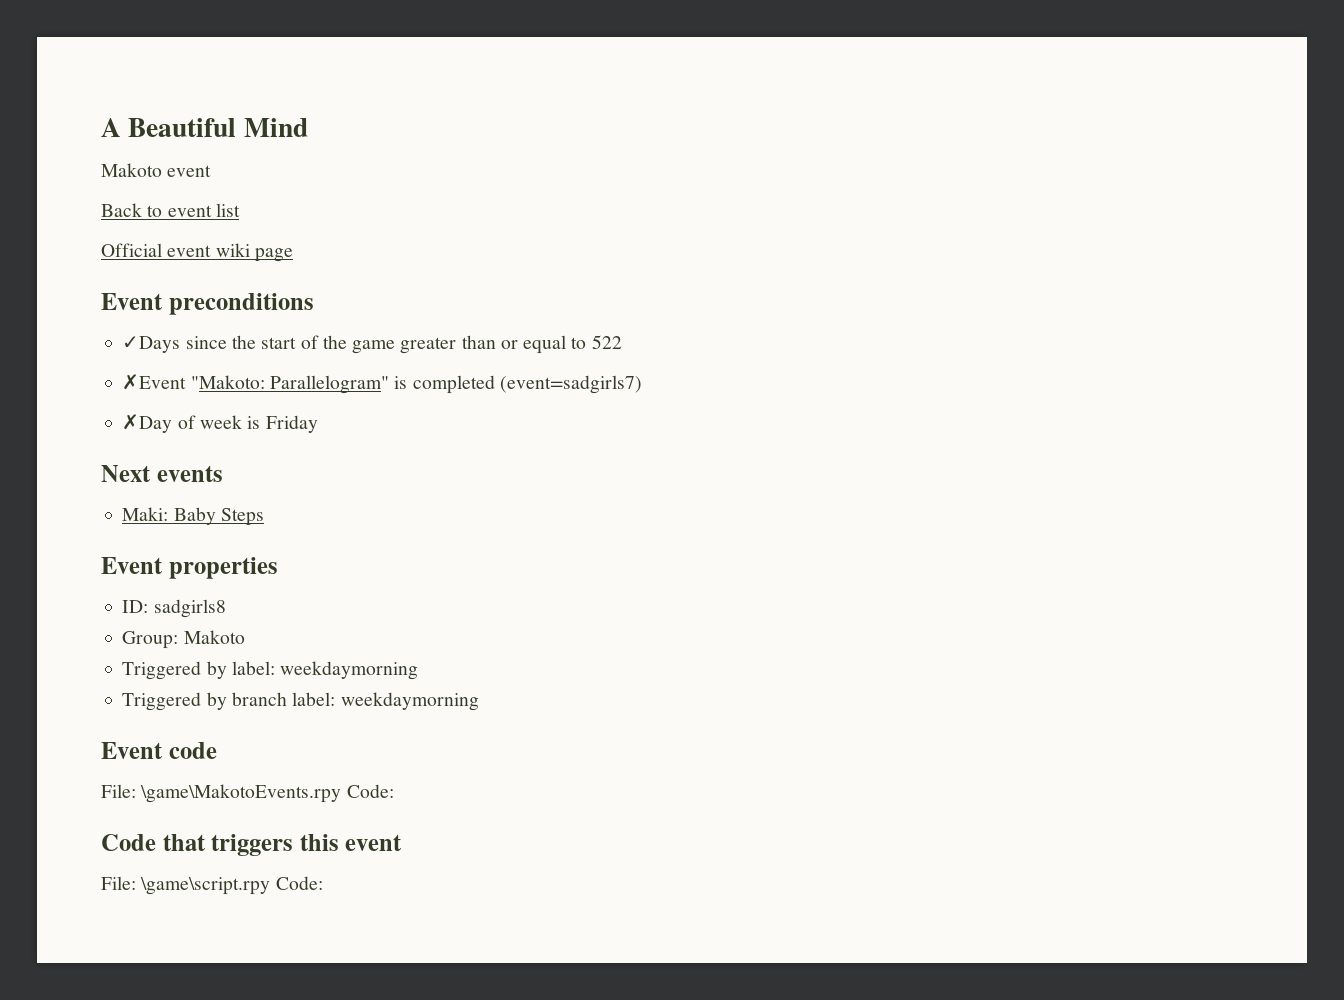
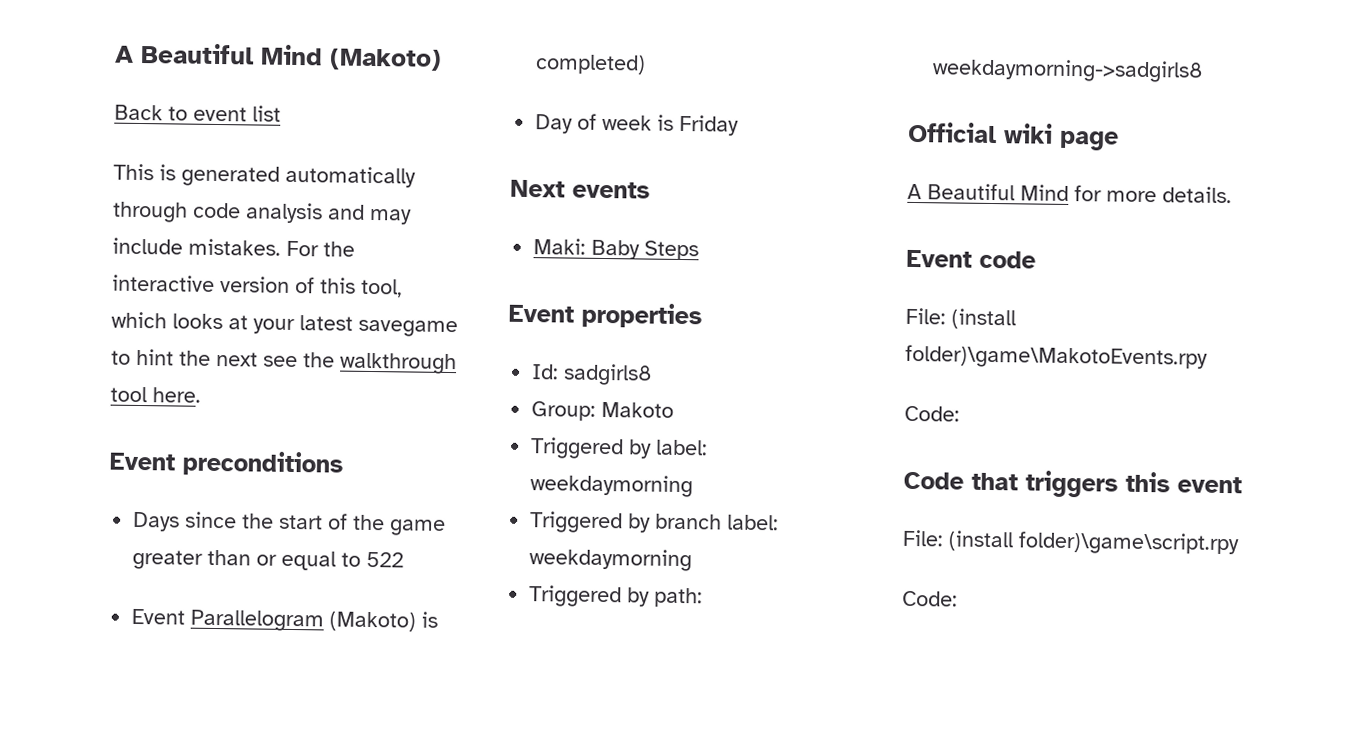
- A Beautiful Mind
- Makoto event
+ A Beautiful Mind (Makoto)
- Official event wiki page
+ This is generated automatically through code analysis and may include mistakes. For the interactive version of this tool, which looks at your latest savegame to hint the next see the walkthrough tool here.
- ✓Days since the start of the game greater than or equal to 522
+ Days since the start of the game greater than or equal to 522
- ✗Event "Makoto: Parallelogram" is completed (event=sadgirls7)
- ✗Day of week is Friday
+ Event Parallelogram (Makoto) is completed)
+ Day of week is Friday
- ID: sadgirls8
+ Id: sadgirls8
+ Triggered by path: weekdaymorning->sadgirls8
+ Official wiki page
+ A Beautiful Mind for more details.
- File: \game\MakotoEvents.rpy Code:
+ File: (install folder)\game\MakotoEvents.rpy
+ Code:
- File: \game\script.rpy Code:
+ File: (install folder)\game\script.rpy
+ Code:

